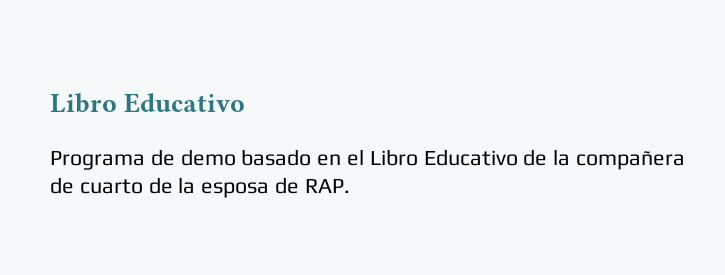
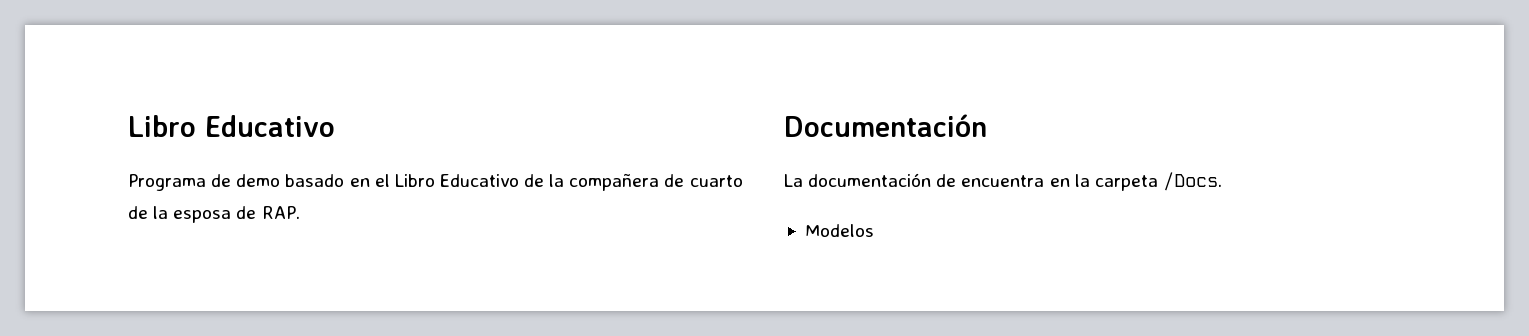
+ Documentación
+ La documentación de encuentra en la carpeta /Docs.
+ Modelos

